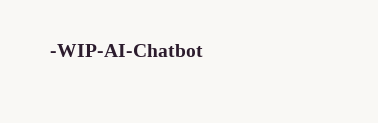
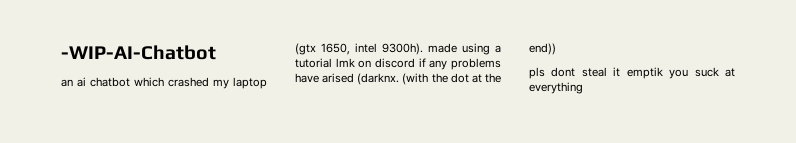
+ an ai chatbot which crashed my laptop (gtx 1650, intel 9300h). made using a tutorial lmk on discord if any problems have arised (darknx. (with the dot at the end))
+ pls dont steal it emptik you suck at everything

